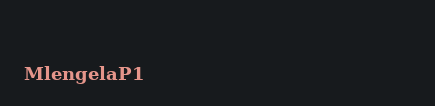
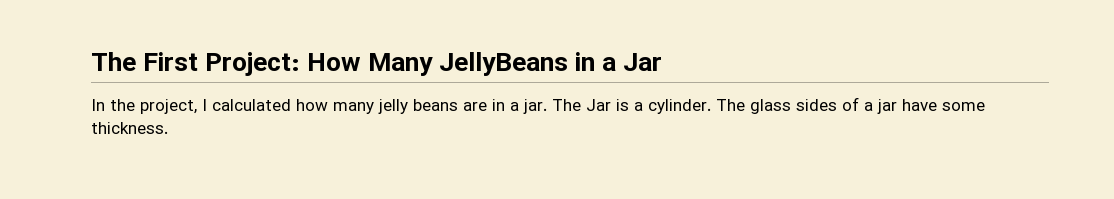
- MlengelaP1
+ The First Project: How Many JellyBeans in a Jar
+ In the project, I calculated how many jelly beans are in a jar. The Jar is a cylinder. The glass sides of a jar have some thickness.

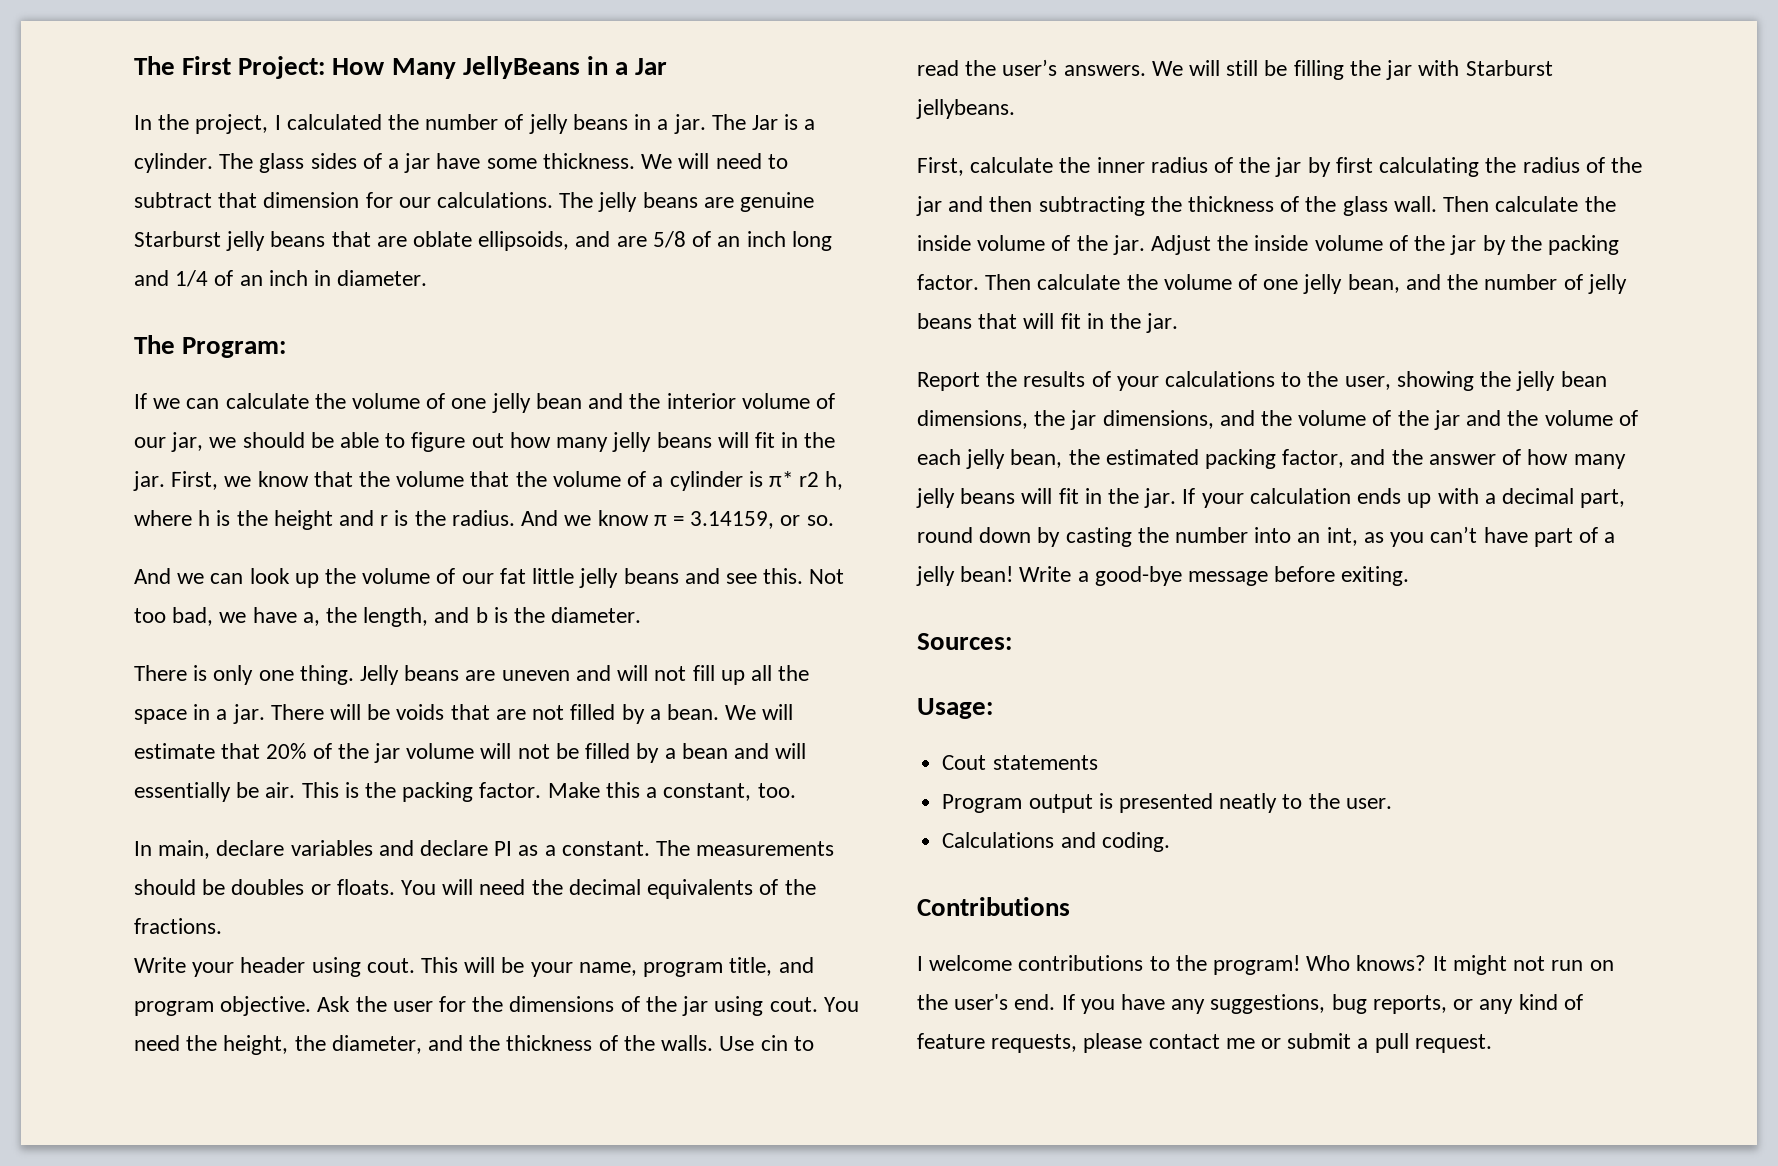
- In the project, I calculated how many jelly beans are in a jar.
+ In the project, I calculated the number of jelly beans in a jar.
+ We will need to subtract that dimension for our calculations. The jelly beans are genuine Starburst jelly beans that are oblate ellipsoids, and are 5/8 of an inch long and 1/4 of an inch in diameter.
+ The Program:
+ If we can calculate the volume of one jelly bean and the interior volume of our jar, we should be able to figure out how many jelly beans will fit in the jar. First, we know that the volume that the volume of a cylinder is π* r2 h, where h is the height and r is the radius. And we know π = 3.14159, or so.
+ And we can look up the volume of our fat little jelly beans and see this. Not too bad, we have a, the length, and b is the diameter.
+ There is only one thing. Jelly beans are uneven and will not fill up all the space in a jar. There will be voids that are not filled by a bean. We will estimate that 20% of the jar volume will not be filled by a bean and will essentially be air. This is the packing factor. Make this a constant, too.
+ In main, declare variables and declare PI as a constant. The measurements should be doubles or floats. You will need the decimal equivalents of the fractions.
+ Write your header using cout. This will be your name, program title, and program objective. Ask the user for the dimensions of the jar using cout. You need the height, the diameter, and the thickness of the walls. Use cin to read the user’s answers. We will still be filling the jar with Starburst jellybeans.
+ First, calculate the inner radius of the jar by first calculating the radius of the jar and then subtracting the thickness of the glass wall. Then calculate the inside volume of the jar. Adjust the inside volume of the jar by the packing factor. Then calculate the volume of one jelly bean, and the number of jelly beans that will fit in the jar.
+ Report the results of your calculations to the user, showing the jelly bean dimensions, the jar dimensions, and the volume of the jar and the volume of each jelly bean, the estimated packing factor, and the answer of how many jelly beans will fit in the jar. If your calculation ends up with a decimal part, round down by casting the number into an int, as you can’t have part of a jelly bean! Write a good-bye message before exiting.
+ Sources:
+ Usage:
+ Cout statements
+ Program output is presented neatly to the user.
+ Calculations and coding.
+ Contributions
+ I welcome contributions to the program! Who knows? It might not run on the user's end. If you have any suggestions, bug reports, or any kind of feature requests, please contact me or submit a pull request.

